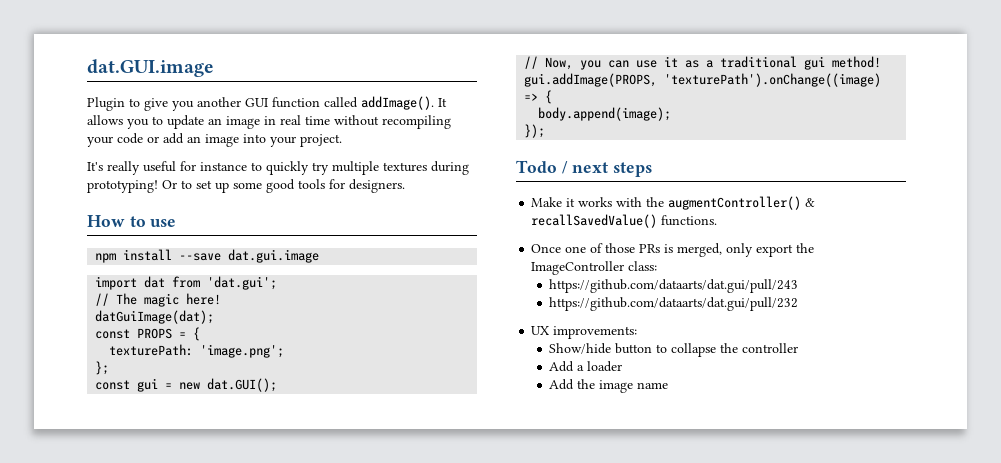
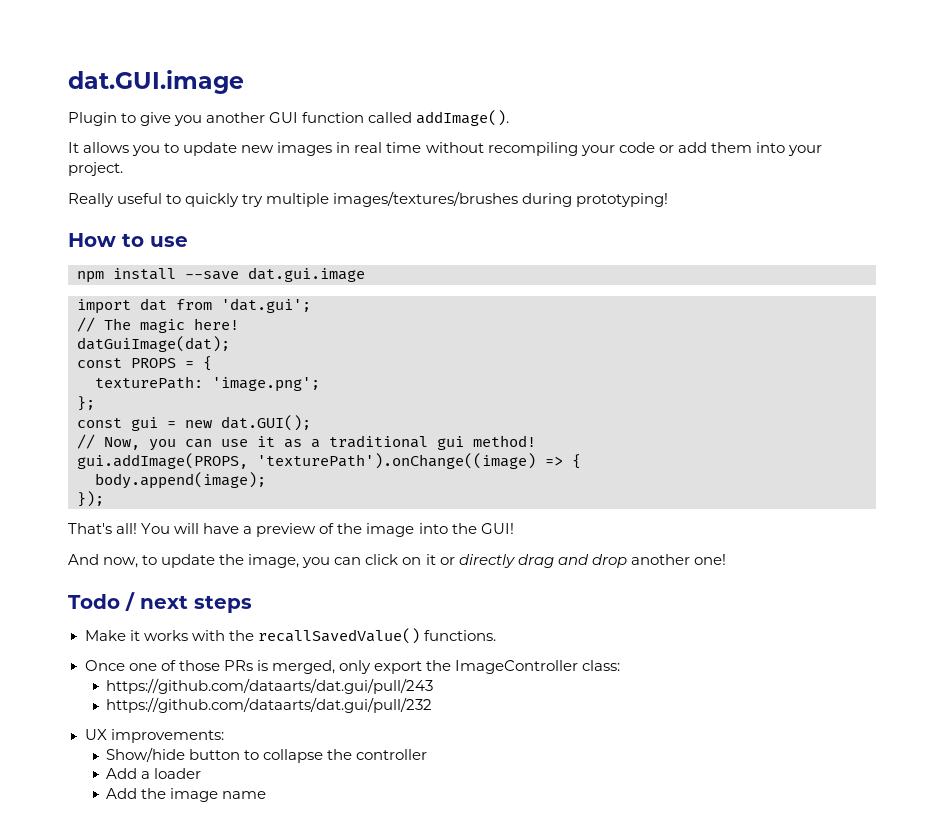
- Plugin to give you another GUI function called addImage(). It allows you to update an image in real time without recompiling your code or add an image into your project.
+ Plugin to give you another GUI function called addImage().
+ It allows you to update new images in real time without recompiling your code or add them into your project.
- It's really useful for instance to quickly try multiple textures during prototyping! Or to set up some good tools for designers.
+ Really useful to quickly try multiple images/textures/brushes during prototyping!
+ That's all! You will have a preview of the image into the GUI!
+ And now, to update the image, you can click on it or directly drag and drop another one!
- Make it works with the augmentController() & recallSavedValue() functions.
+ Make it works with the recallSavedValue() functions.

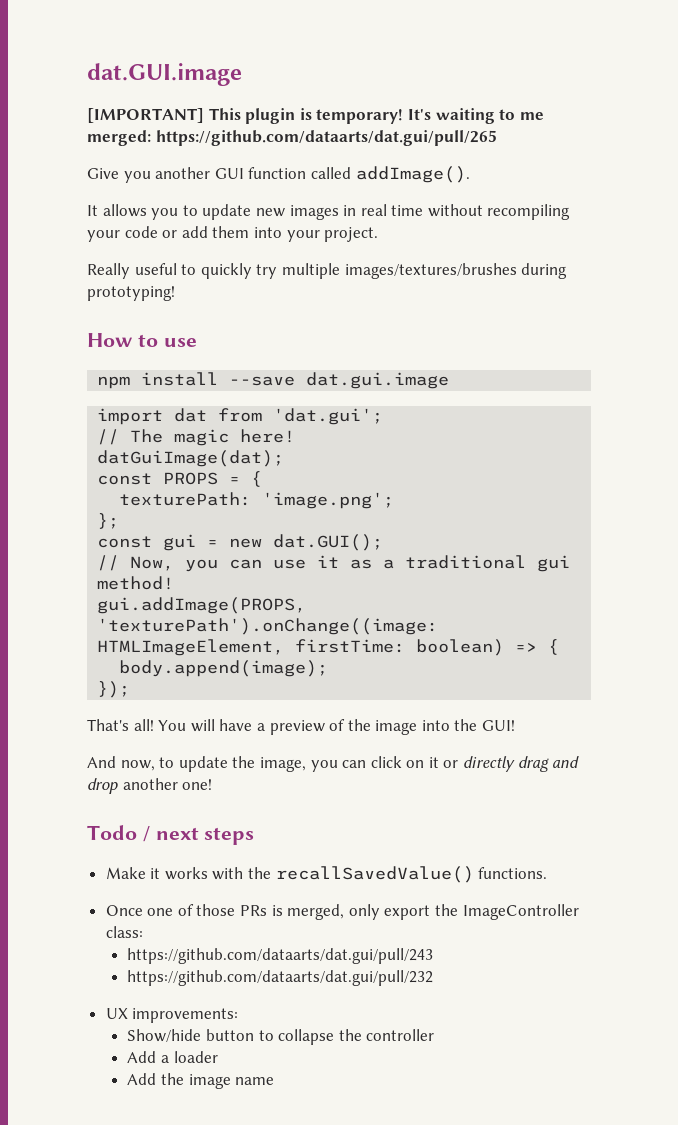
- Plugin to give you another GUI function called addImage().
+ [IMPORTANT] This plugin is temporary! It's waiting to me merged: https://github.com/dataarts/dat.gui/pull/265
+ Give you another GUI function called addImage().
- gui.addImage(PROPS, 'texturePath').onChange((image) => {
+ gui.addImage(PROPS, 'texturePath').onChange((image: HTMLImageElement, firstTime: boolean) => {

